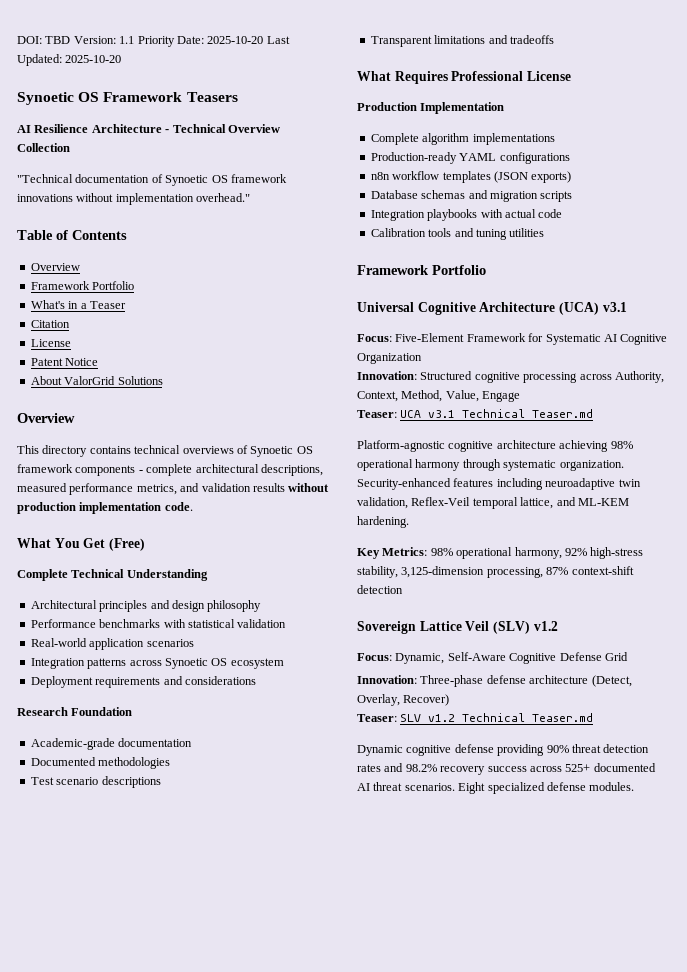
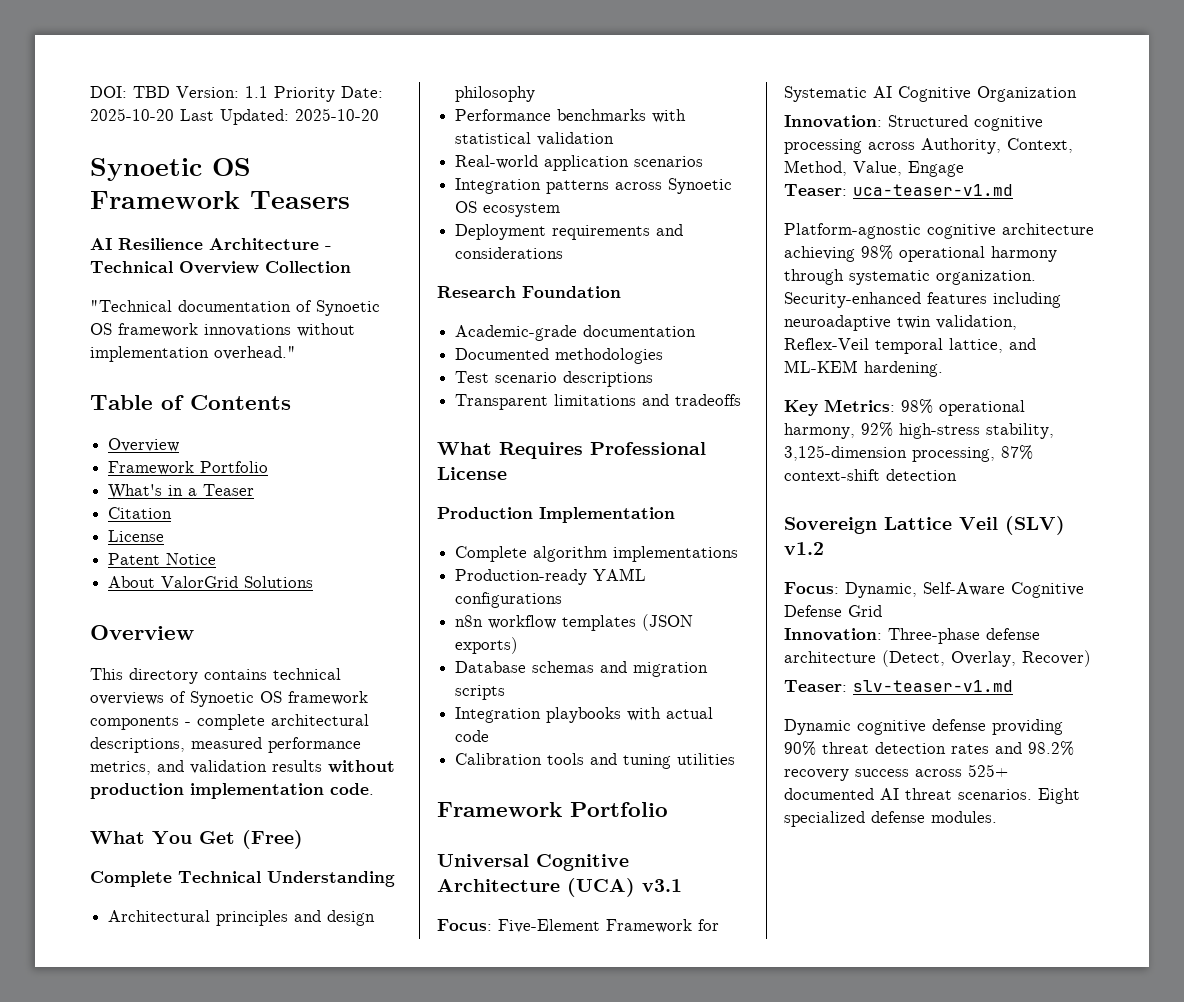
- Teaser: UCA v3.1 Technical Teaser.md
+ Teaser: uca-teaser-v1.md
- Teaser: SLV v1.2 Technical Teaser.md
+ Teaser: slv-teaser-v1.md

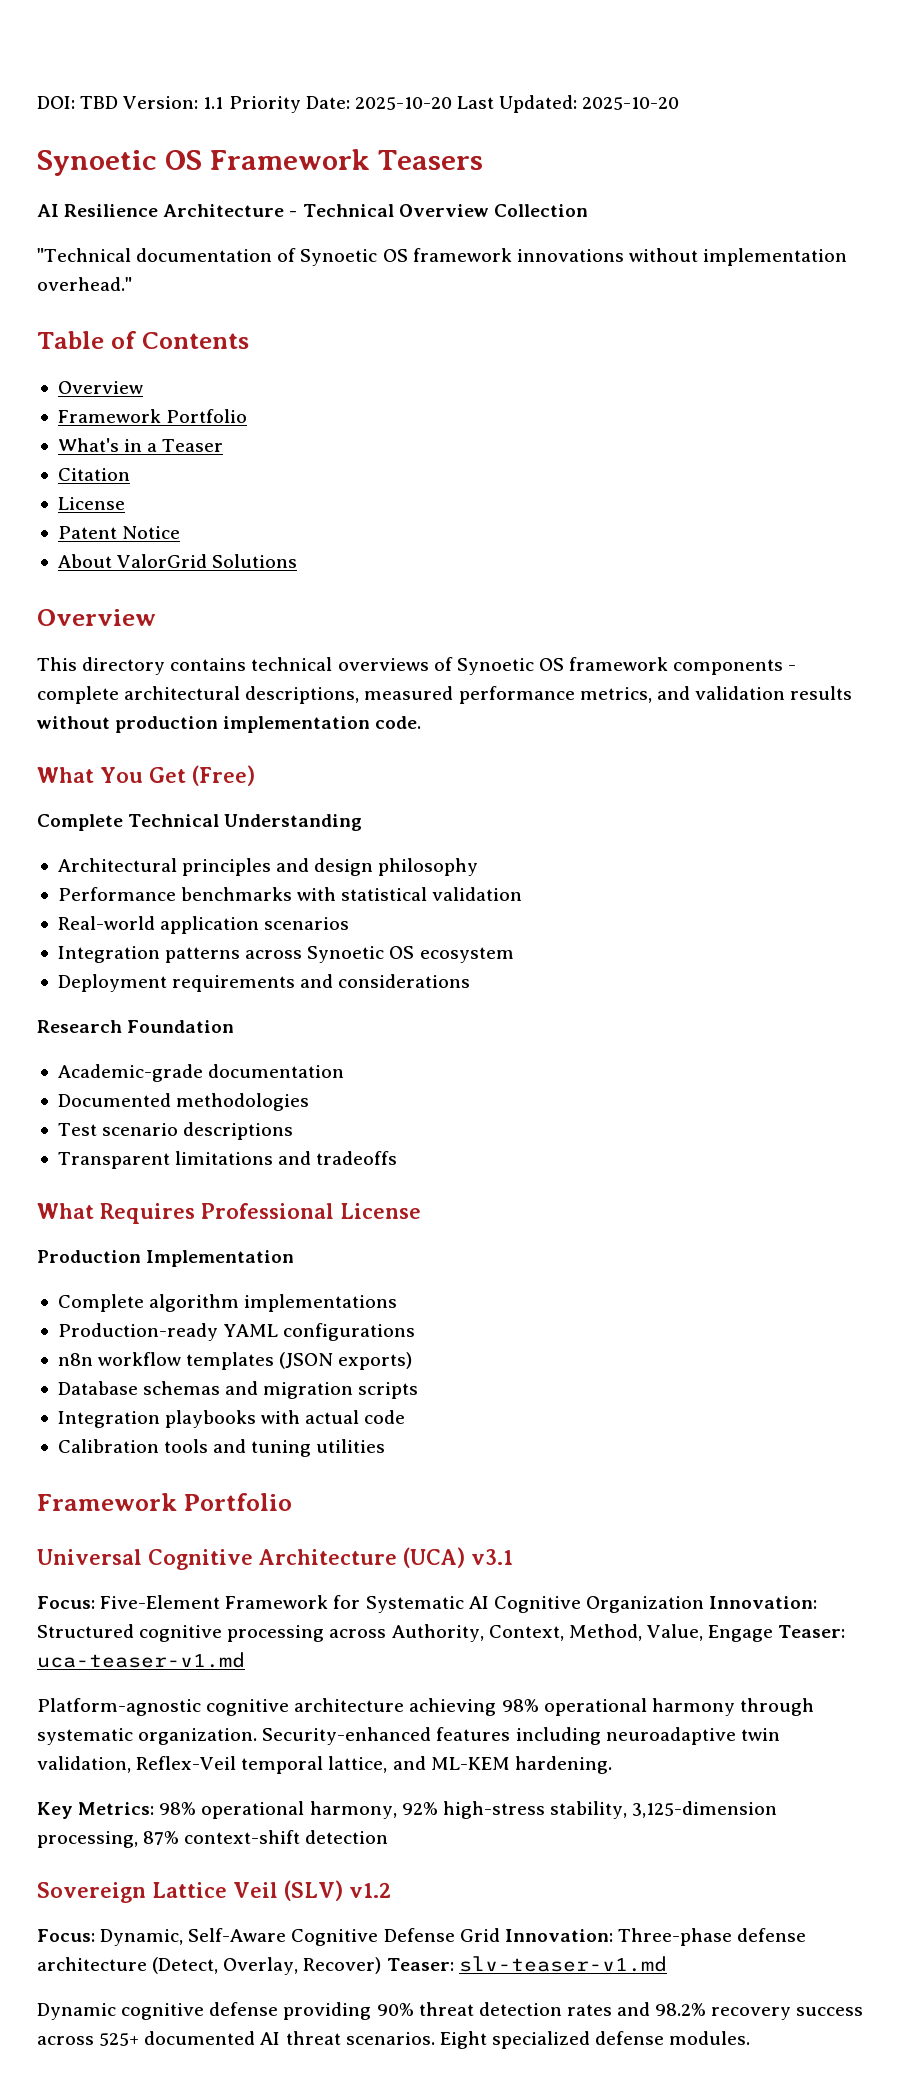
- Focus: Five-Element Framework for Systematic AI Cognitive Organization
- Innovation: Structured cognitive processing across Authority, Context, Method, Value, Engage
- Teaser: uca-teaser-v1.md
+ Focus: Five-Element Framework for Systematic AI Cognitive Organization Innovation: Structured cognitive processing across Authority, Context, Method, Value, Engage Teaser: uca-teaser-v1.md
- Focus: Dynamic, Self-Aware Cognitive Defense Grid
- Innovation: Three-phase defense architecture (Detect, Overlay, Recover)
- Teaser: slv-teaser-v1.md
+ Focus: Dynamic, Self-Aware Cognitive Defense Grid Innovation: Three-phase defense architecture (Detect, Overlay, Recover) Teaser: slv-teaser-v1.md

